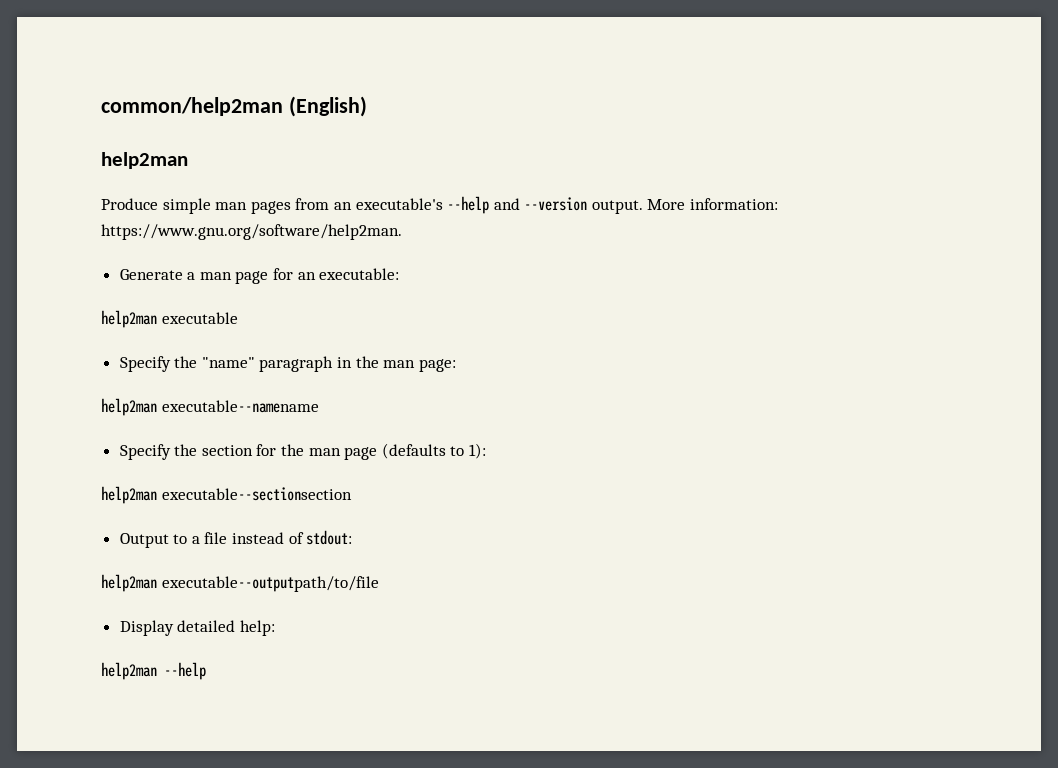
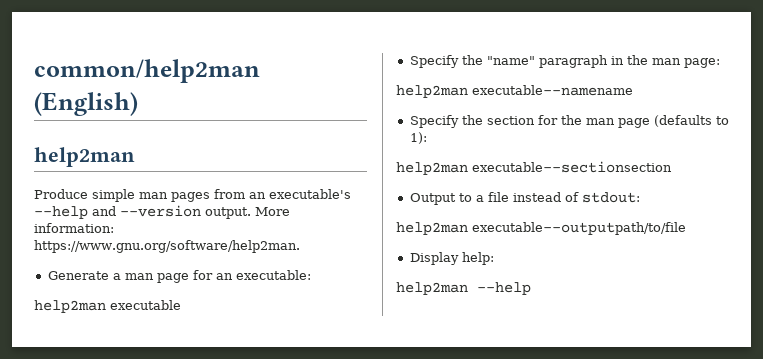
- Display detailed help:
+ Display help:

